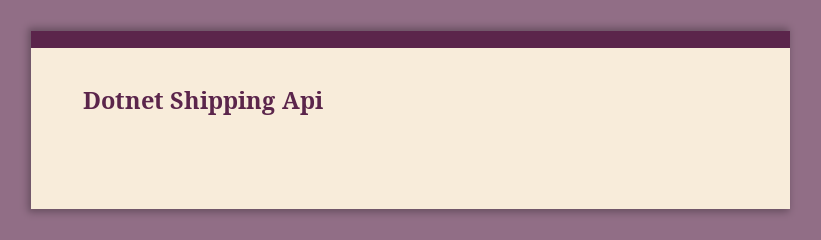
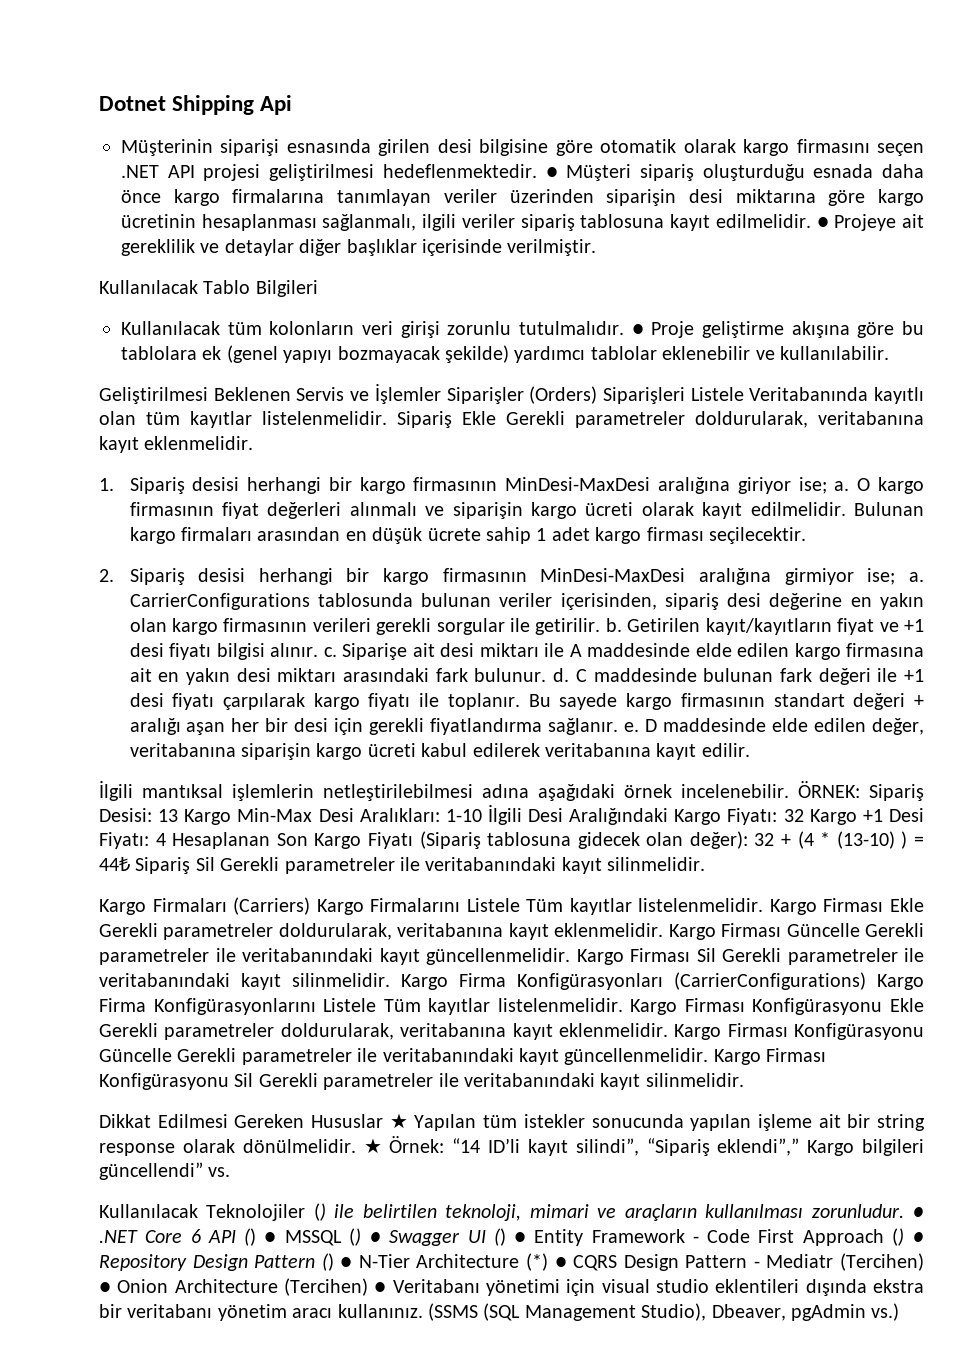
+ Müşterinin siparişi esnasında girilen desi bilgisine göre otomatik olarak kargo firmasını seçen .NET API projesi geliştirilmesi hedeflenmektedir. ● Müşteri sipariş oluşturduğu esnada daha önce kargo firmalarına tanımlayan veriler üzerinden siparişin desi miktarına göre kargo ücretinin hesaplanması sağlanmalı, ilgili veriler sipariş tablosuna kayıt edilmelidir. ● Projeye ait gereklilik ve detaylar diğer başlıklar içerisinde verilmiştir.
+ Kullanılacak Tablo Bilgileri
+ Kullanılacak tüm kolonların veri girişi zorunlu tutulmalıdır. ● Proje geliştirme akışına göre bu tablolara ek (genel yapıyı bozmayacak şekilde) yardımcı tablolar eklenebilir ve kullanılabilir.
+ Geliştirilmesi Beklenen Servis ve İşlemler Siparişler (Orders) Siparişleri Listele Veritabanında kayıtlı olan tüm kayıtlar listelenmelidir. Sipariş Ekle Gerekli parametreler doldurularak, veritabanına kayıt eklenmelidir.
+ 1. Sipariş desisi herhangi bir kargo firmasının MinDesi-MaxDesi aralığına giriyor ise; a. O kargo firmasının fiyat değerleri alınmalı ve siparişin kargo ücreti olarak kayıt edilmelidir. Bulunan kargo firmaları arasından en düşük ücrete sahip 1 adet kargo firması seçilecektir.
+ 2. Sipariş desisi herhangi bir kargo firmasının MinDesi-MaxDesi aralığına girmiyor ise; a. CarrierConfigurations tablosunda bulunan veriler içerisinden, sipariş desi değerine en yakın olan kargo firmasının verileri gerekli sorgular ile getirilir. b. Getirilen kayıt/kayıtların fiyat ve +1 desi fiyatı bilgisi alınır. c. Siparişe ait desi miktarı ile A maddesinde elde edilen kargo firmasına ait en yakın desi miktarı arasındaki fark bulunur. d. C maddesinde bulunan fark değeri ile +1 desi fiyatı çarpılarak kargo fiyatı ile toplanır. Bu sayede kargo firmasının standart değeri + aralığı aşan her bir desi için gerekli fiyatlandırma sağlanır. e. D maddesinde elde edilen değer, veritabanına siparişin kargo ücreti kabul edilerek veritabanına kayıt edilir.
+ İlgili mantıksal işlemlerin netleştirilebilmesi adına aşağıdaki örnek incelenebilir. ÖRNEK: Sipariş Desisi: 13 Kargo Min-Max Desi Aralıkları: 1-10 İlgili Desi Aralığındaki Kargo Fiyatı: 32 Kargo +1 Desi Fiyatı: 4 Hesaplanan Son Kargo Fiyatı (Sipariş tablosuna gidecek olan değer): 32 + (4 * (13-10) ) = 44₺ Sipariş Sil Gerekli parametreler ile veritabanındaki kayıt silinmelidir.
+ Kargo Firmaları (Carriers) Kargo Firmalarını Listele Tüm kayıtlar listelenmelidir. Kargo Firması Ekle Gerekli parametreler doldurularak, veritabanına kayıt eklenmelidir. Kargo Firması Güncelle Gerekli parametreler ile veritabanındaki kayıt güncellenmelidir. Kargo Firması Sil Gerekli parametreler ile veritabanındaki kayıt silinmelidir. Kargo Firma Konfigürasyonları (CarrierConfigurations) Kargo Firma Konfigürasyonlarını Listele Tüm kayıtlar listelenmelidir. Kargo Firması Konfigürasyonu Ekle Gerekli parametreler doldurularak, veritabanına kayıt eklenmelidir. Kargo Firması Konfigürasyonu Güncelle Gerekli parametreler ile veritabanındaki kayıt güncellenmelidir. Kargo Firması Konfigürasyonu Sil Gerekli parametreler ile veritabanındaki kayıt silinmelidir.
+ Dikkat Edilmesi Gereken Hususlar ★ Yapılan tüm istekler sonucunda yapılan işleme ait bir string response olarak dönülmelidir. ★ Örnek: “14 ID’li kayıt silindi”, “Sipariş eklendi”,” Kargo bilgileri güncellendi” vs.
+ Kullanılacak Teknolojiler () ile belirtilen teknoloji, mimari ve araçların kullanılması zorunludur. ● .NET Core 6 API () ● MSSQL () ● Swagger UI () ● Entity Framework - Code First Approach () ● Repository Design Pattern () ● N-Tier Architecture (*) ● CQRS Design Pattern - Mediatr (Tercihen) ● Onion Architecture (Tercihen) ● Veritabanı yönetimi için visual studio eklentileri dışında ekstra bir veritabanı yönetim aracı kullanınız. (SSMS (SQL Management Studio), Dbeaver, pgAdmin vs.)

